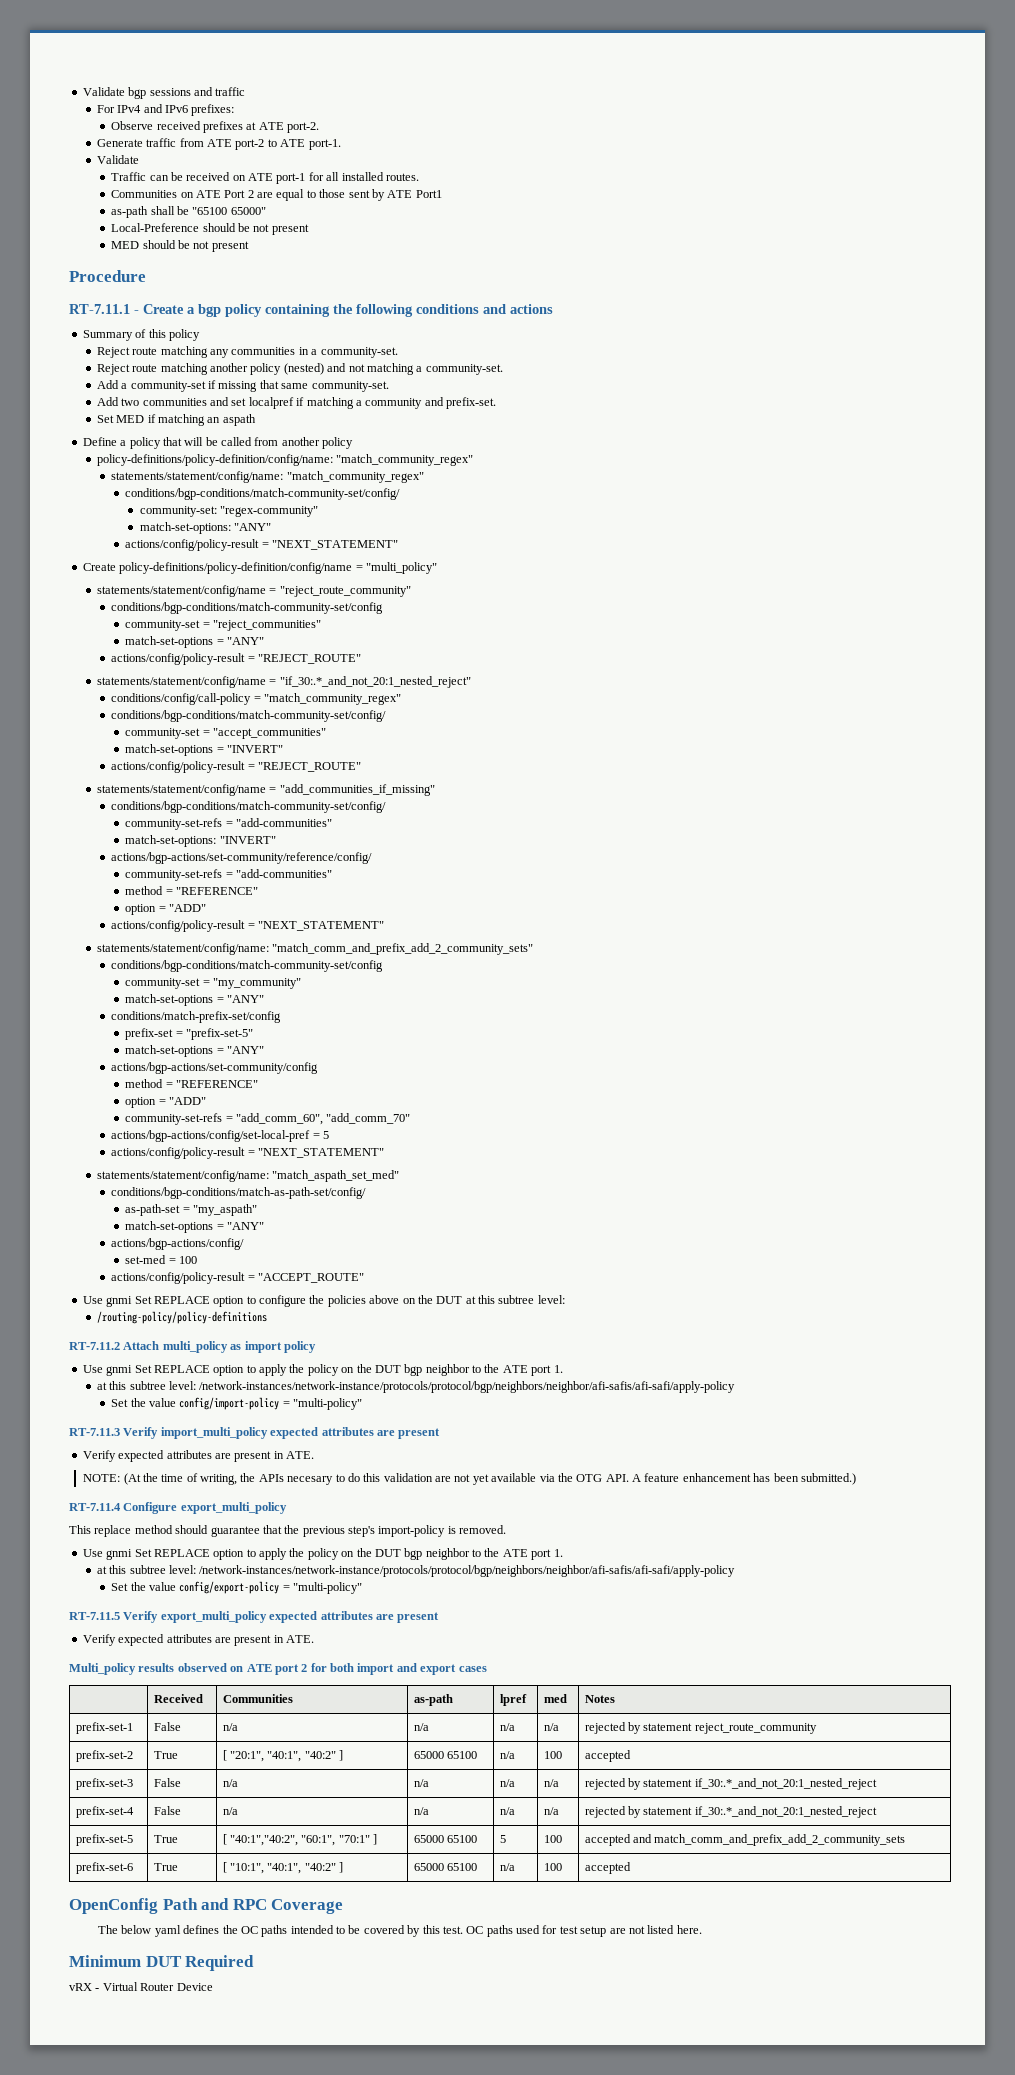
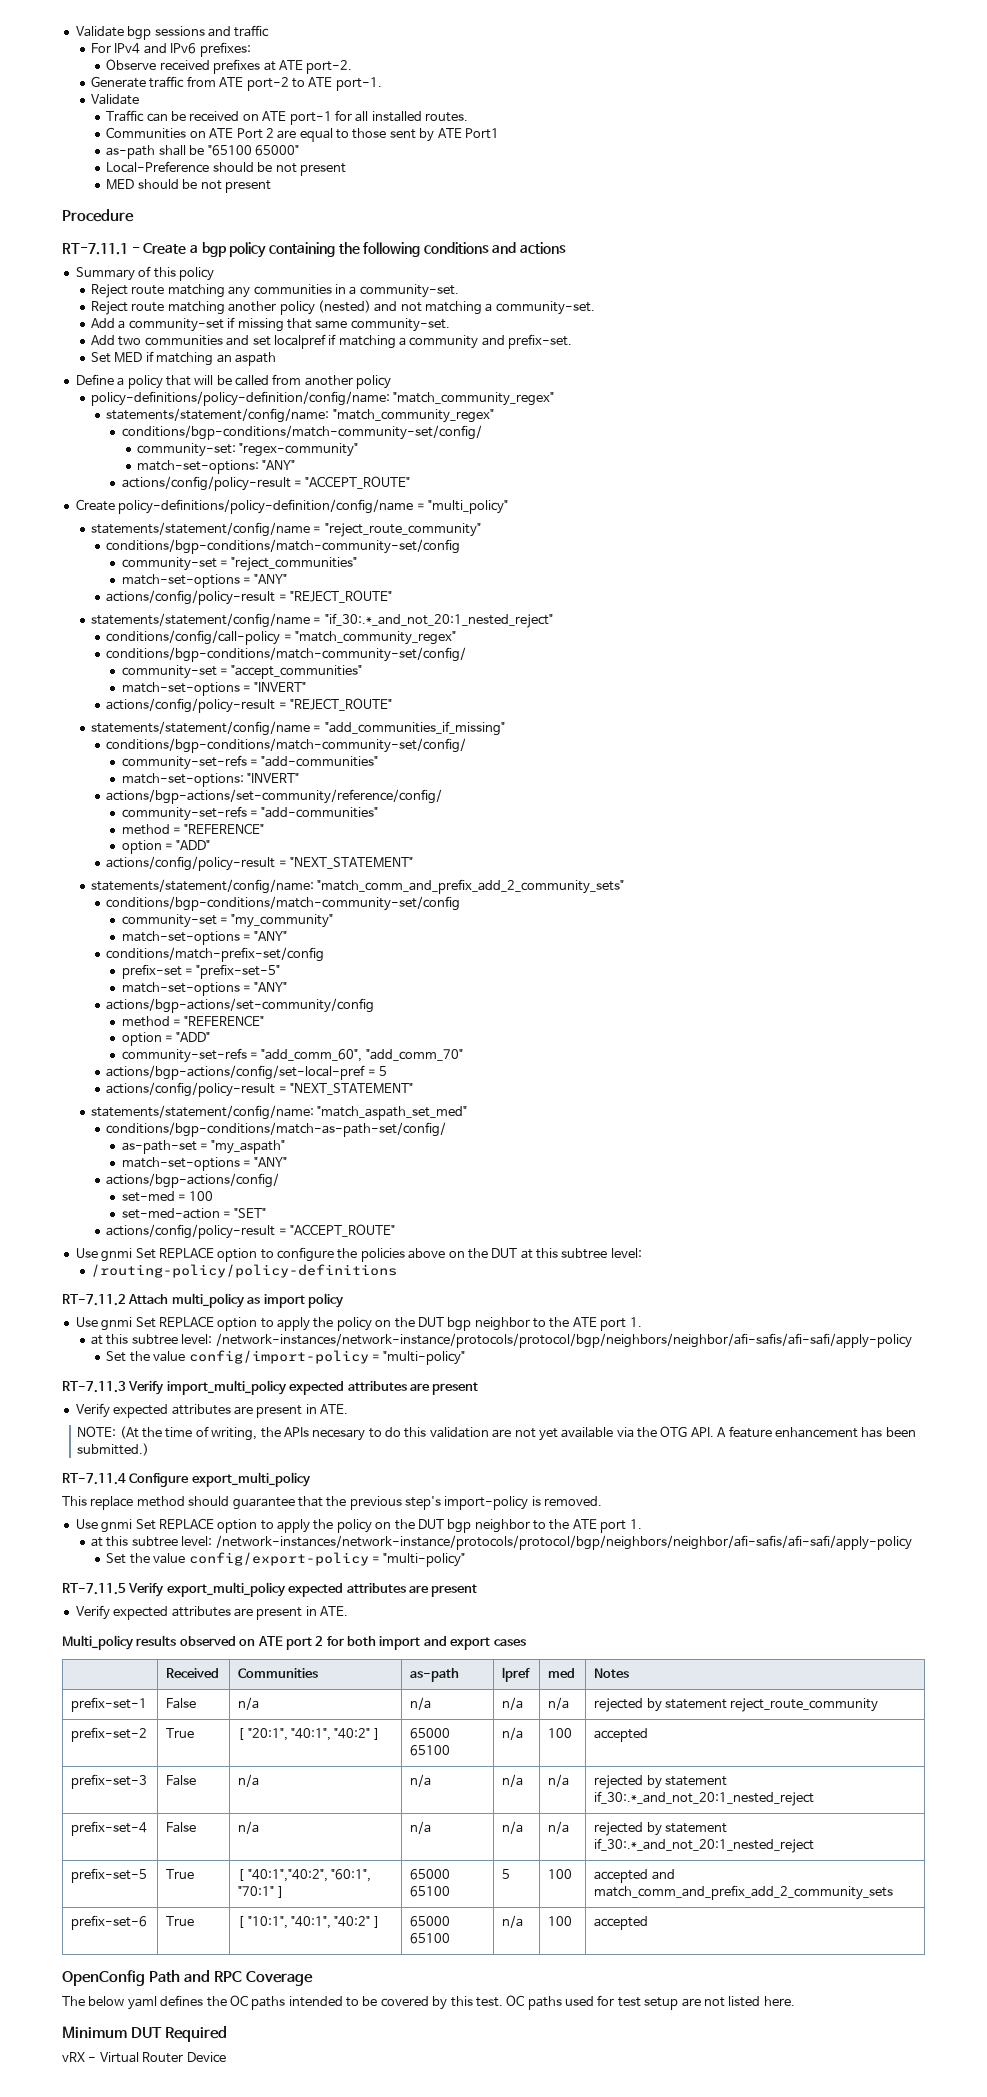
  match-set-options: "ANY"
- actions/config/policy-result = "NEXT_STATEMENT"
+ actions/config/policy-result = "ACCEPT_ROUTE"
+ set-med-action = "SET"

